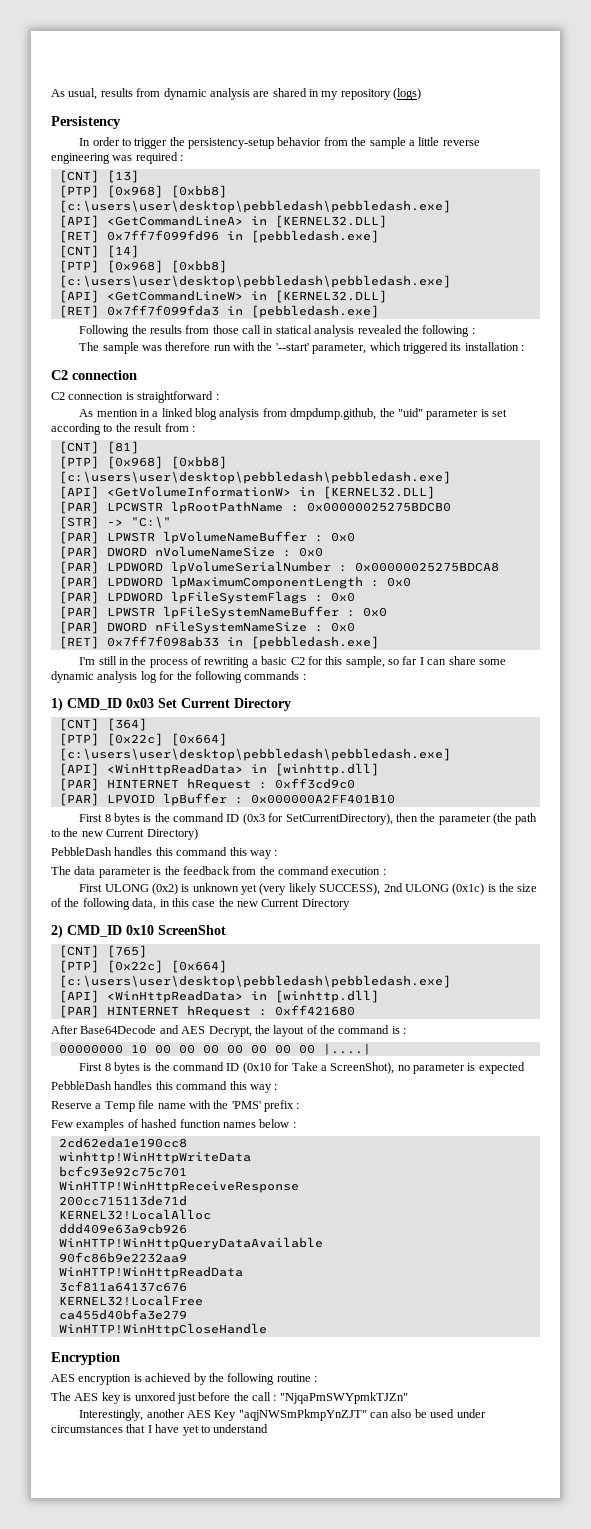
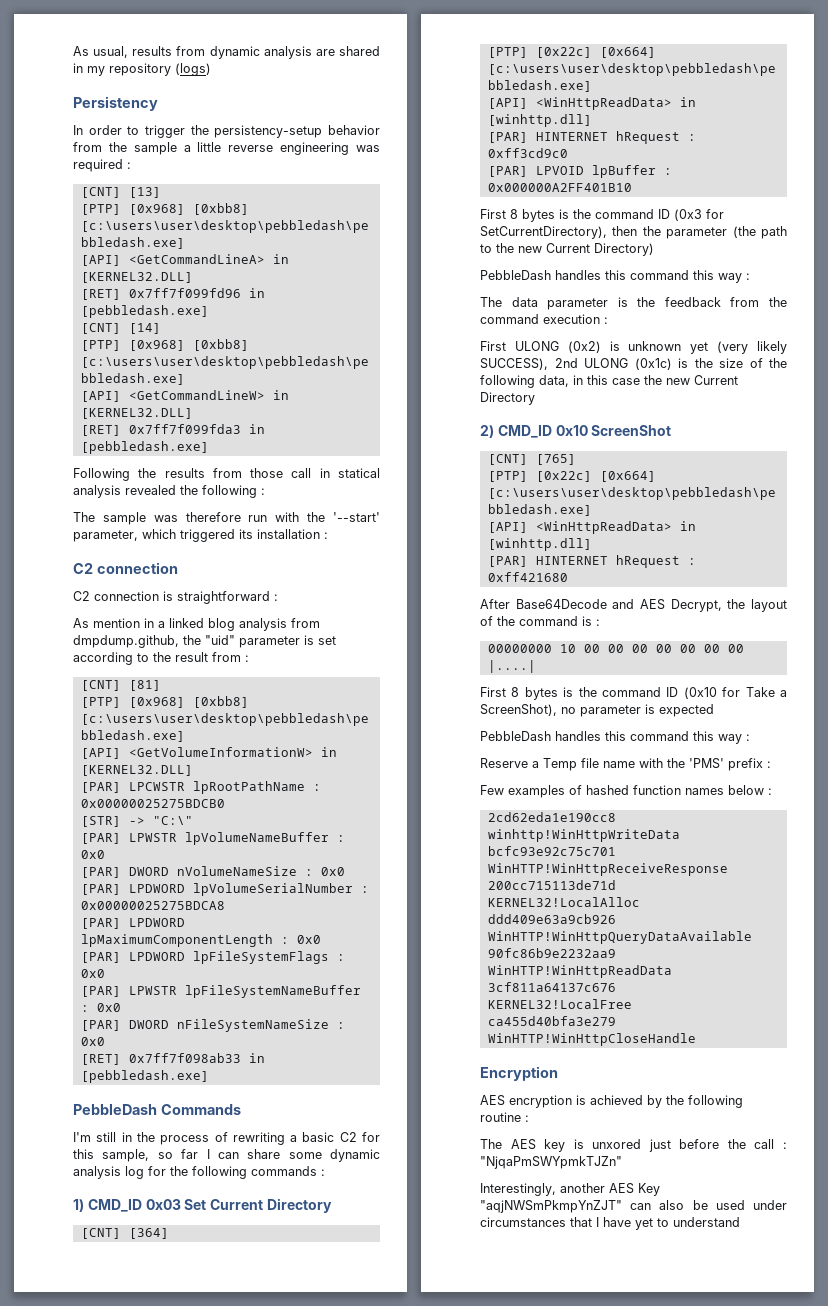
+ PebbleDash Commands

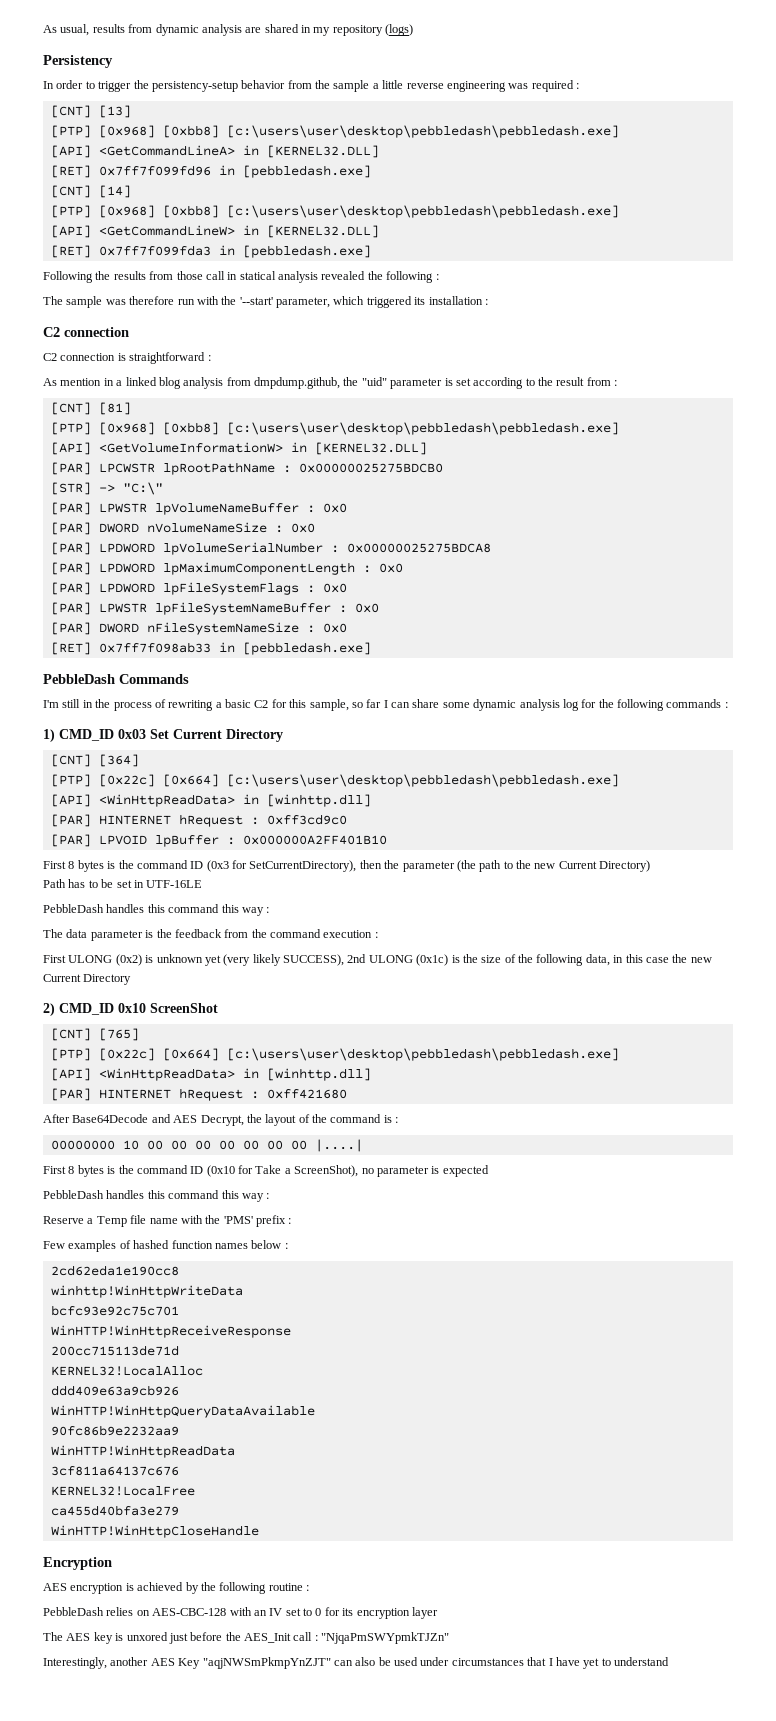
+ Path has to be set in UTF-16LE
+ PebbleDash relies on AES-CBC-128 with an IV set to 0 for its encryption layer
- The AES key is unxored just before the call : "NjqaPmSWYpmkTJZn"
+ The AES key is unxored just before the AES_Init call : "NjqaPmSWYpmkTJZn"

